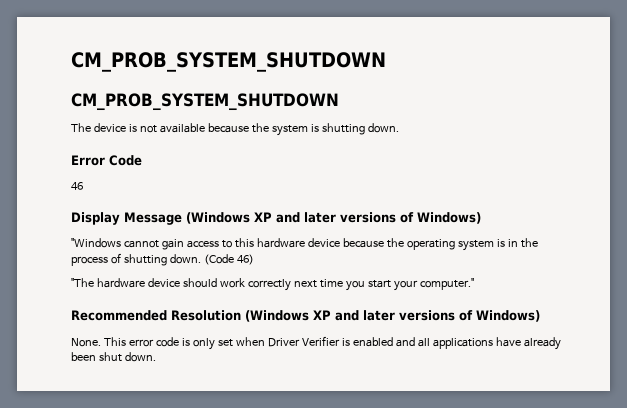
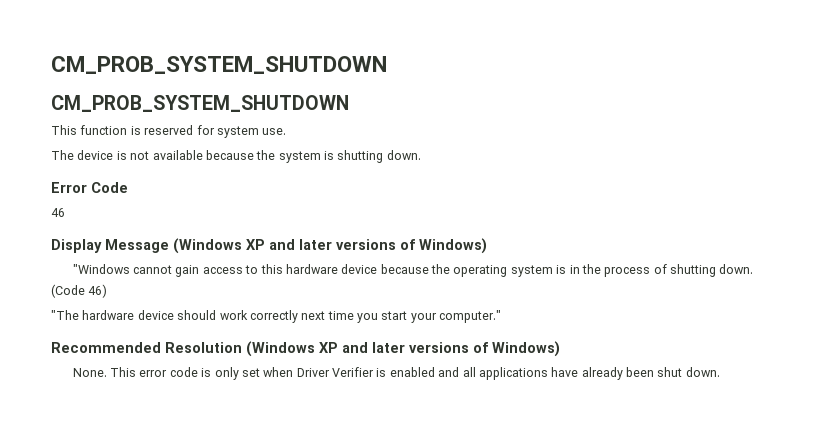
+ This function is reserved for system use.

